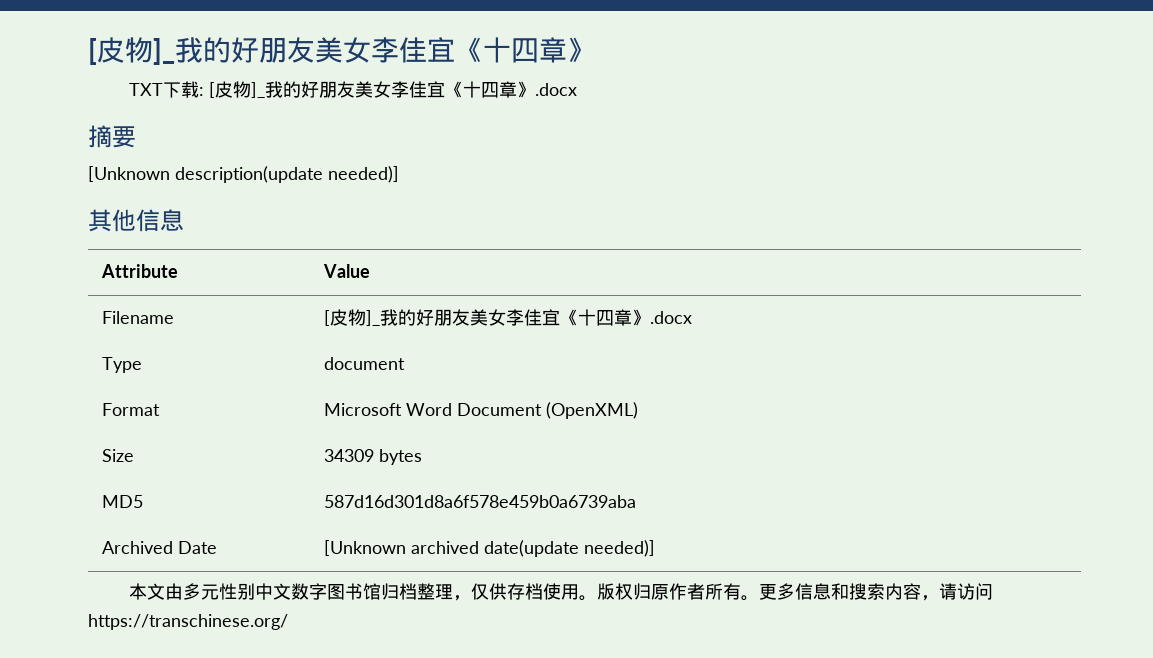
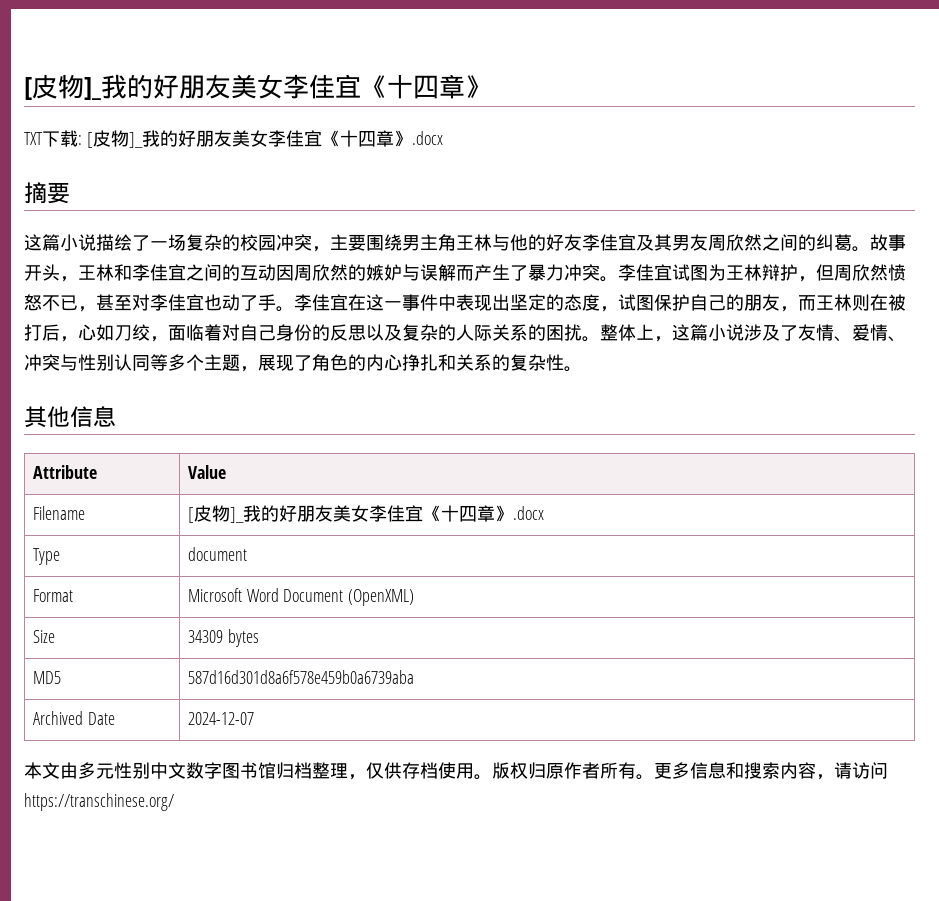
- [Unknown description(update needed)]
+ 这篇小说描绘了一场复杂的校园冲突，主要围绕男主角王林与他的好友李佳宜及其男友周欣然之间的纠葛。故事开头，王林和李佳宜之间的互动因周欣然的嫉妒与误解而产生了暴力冲突。李佳宜试图为王林辩护，但周欣然愤怒不已，甚至对李佳宜也动了手。李佳宜在这一事件中表现出坚定的态度，试图保护自己的朋友，而王林则在被打后，心如刀绞，面临着对自己身份的反思以及复杂的人际关系的困扰。整体上，这篇小说涉及了友情、爱情、冲突与性别认同等多个主题，展现了角色的内心挣扎和关系的复杂性。
- Archived Date | [Unknown archived date(update needed)]
+ Archived Date | 2024-12-07

